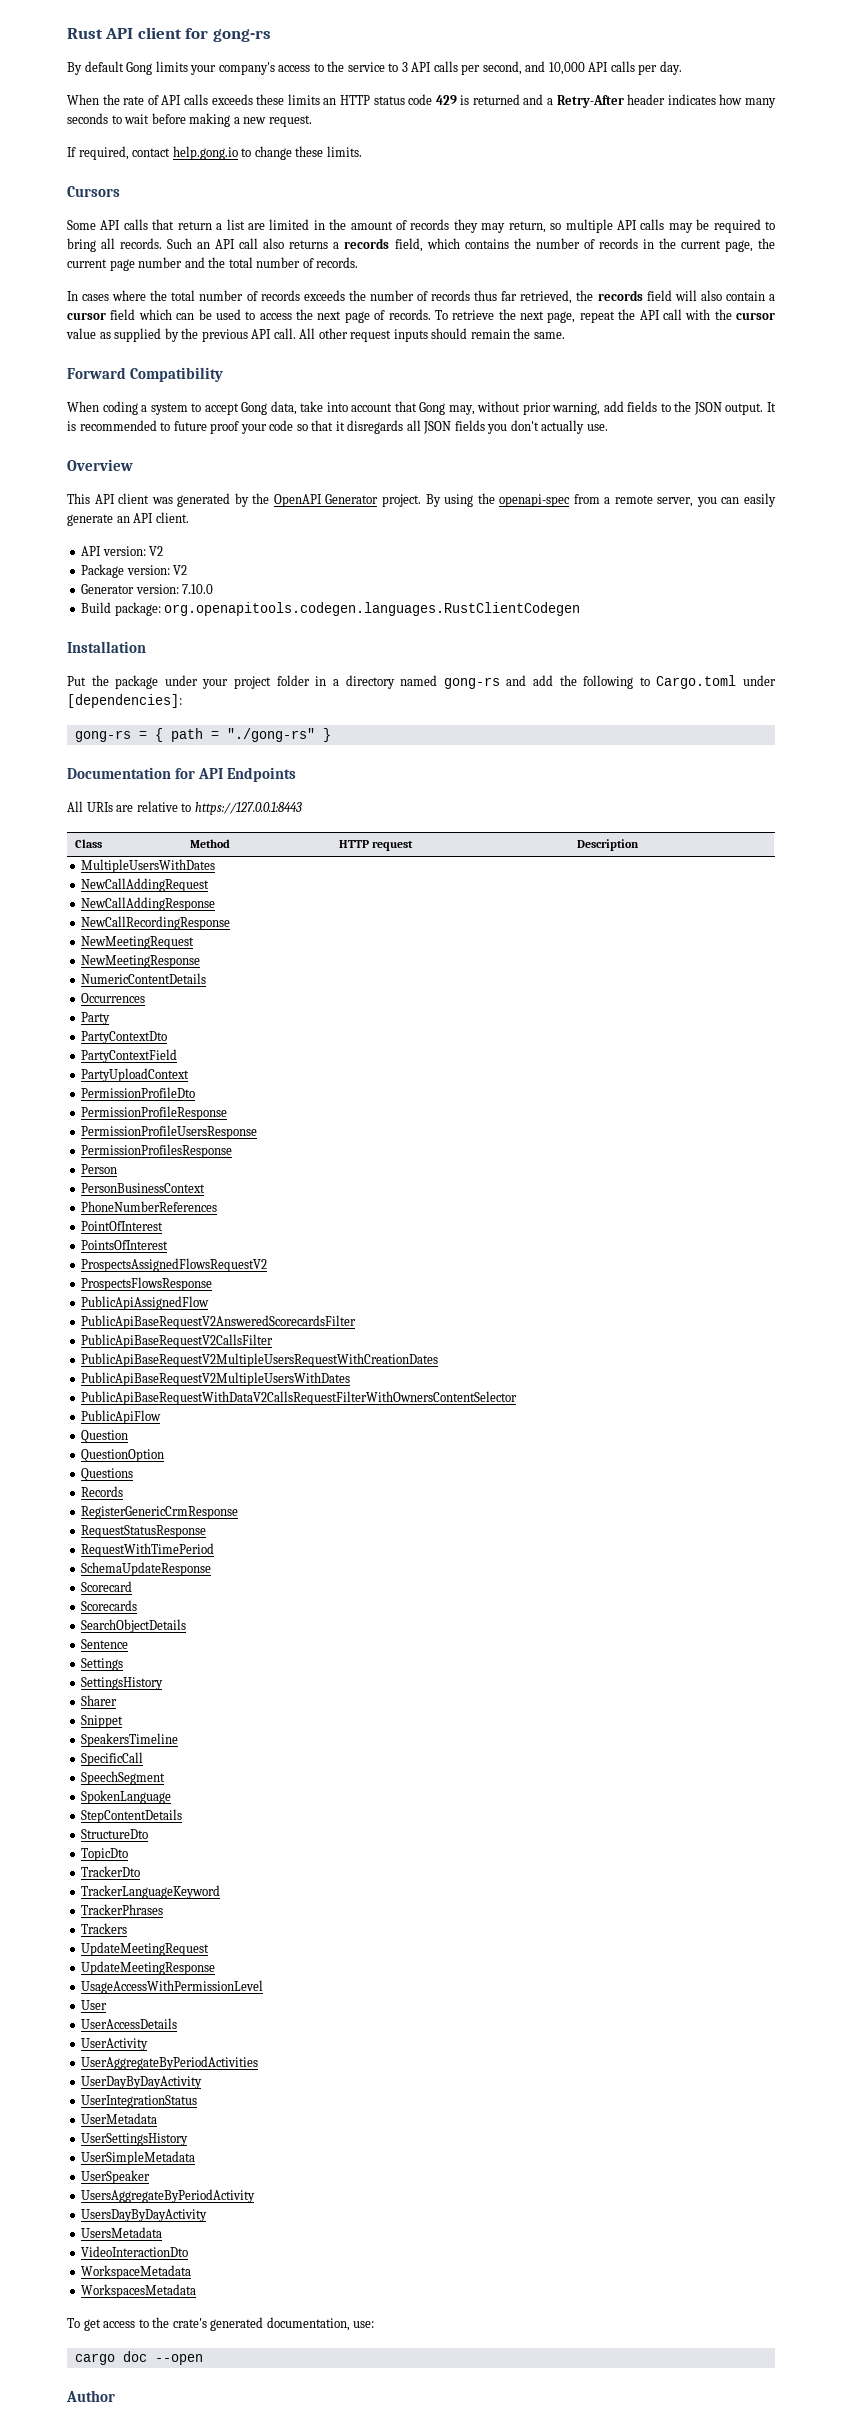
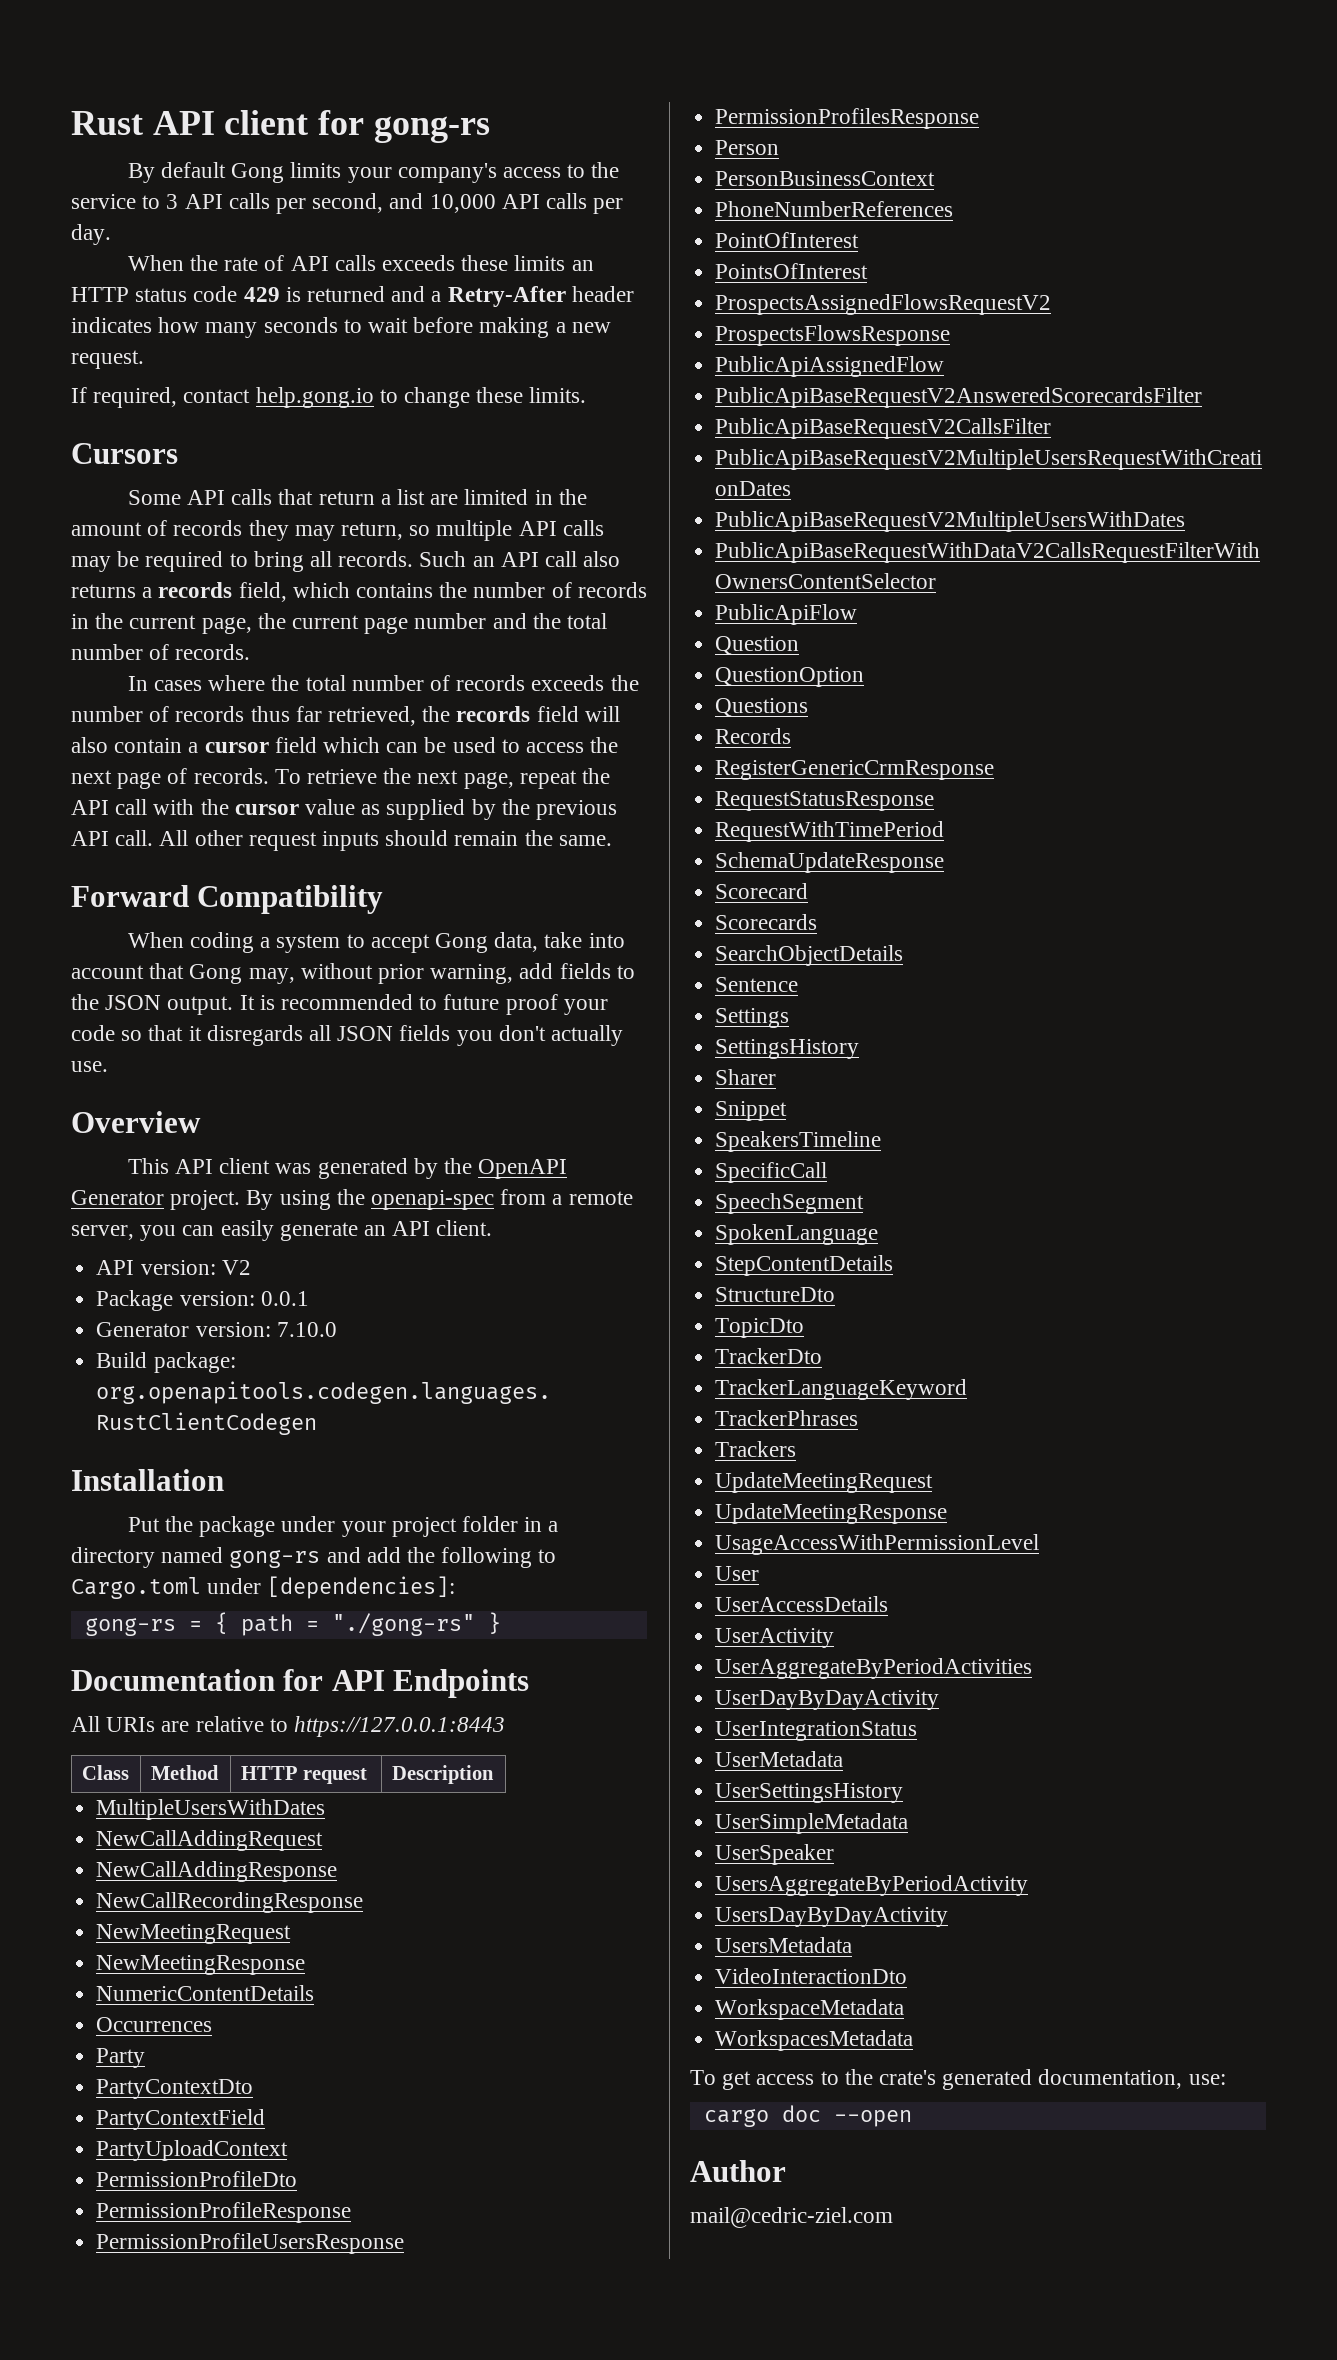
- Package version: V2
+ Package version: 0.0.1
+ mail@cedric-ziel.com

